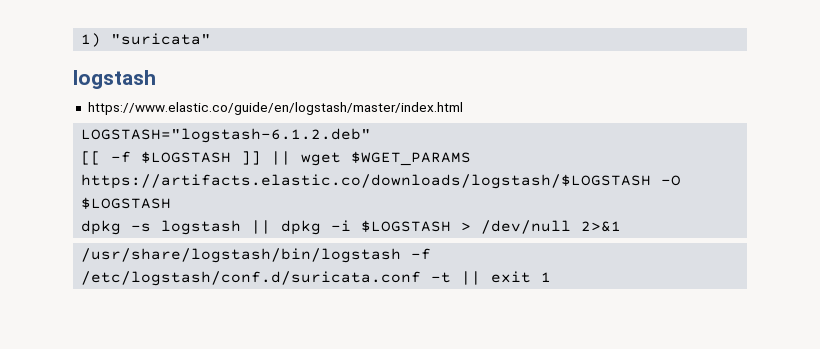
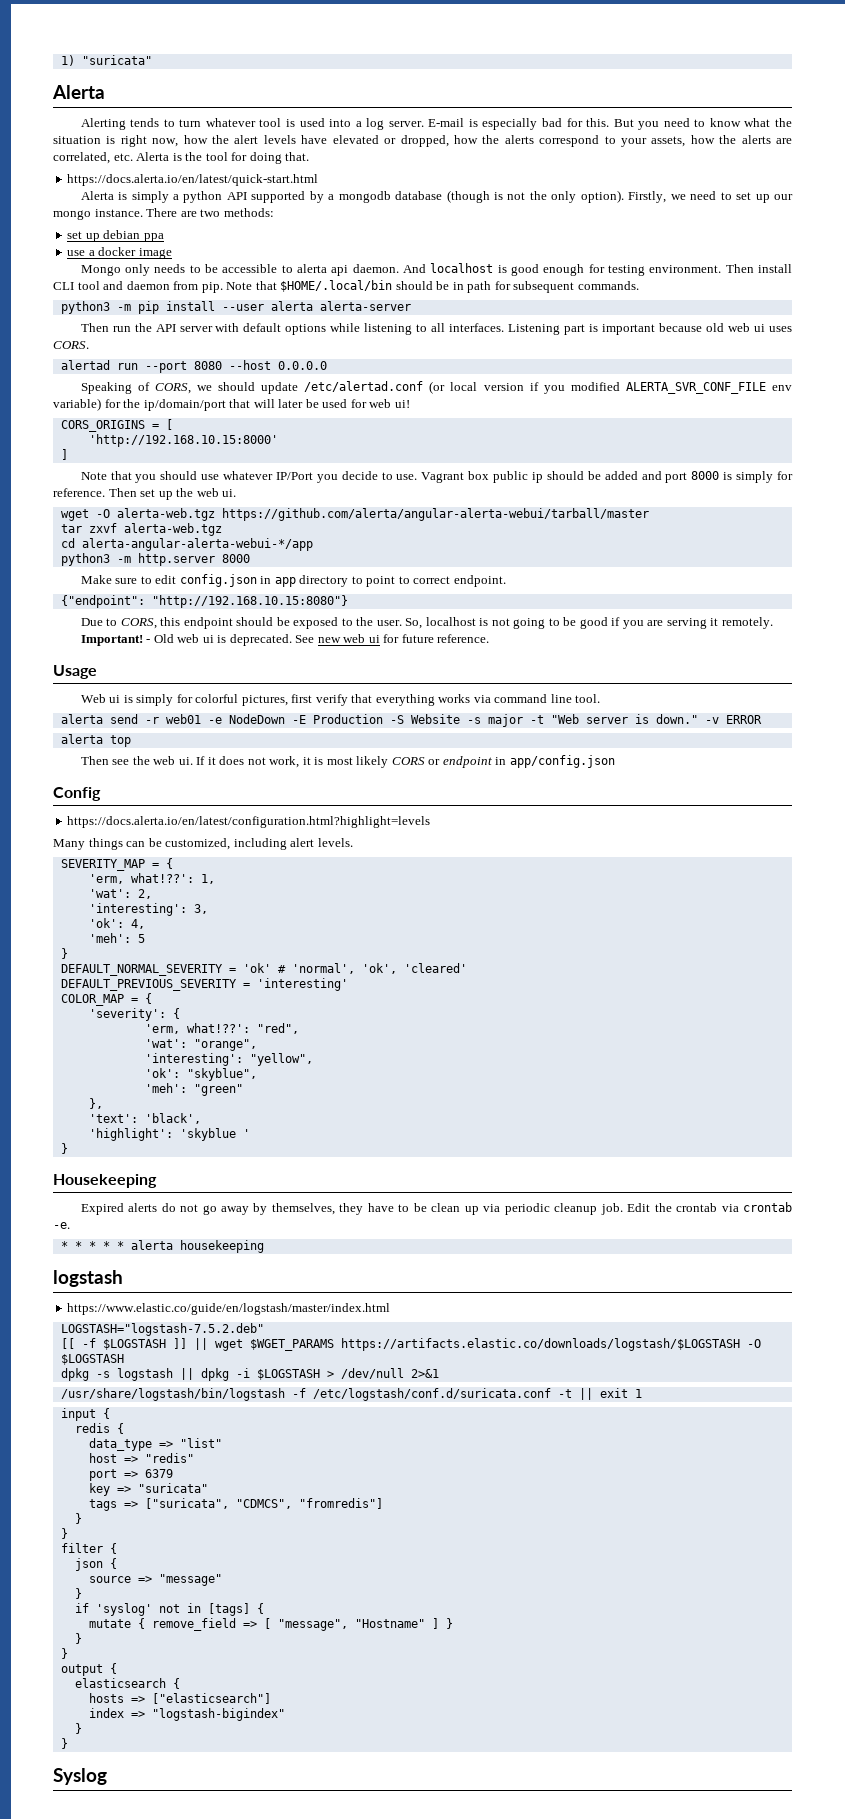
  1) "suricata"
+ Alerta
+ Alerting tends to turn whatever tool is used into a log server. E-mail is especially bad for this. But you need to know what the situation is right now, how the alert levels have elevated or dropped, how the alerts correspond to your assets, how the alerts are correlated, etc. Alerta is the tool for doing that.
+ https://docs.alerta.io/en/latest/quick-start.html
+ Alerta is simply a python API supported by a mongodb database (though is not the only option). Firstly, we need to set up our mongo instance. There are two methods:
+ set up debian ppa
+ use a docker image
+ Mongo only needs to be accessible to alerta api daemon. And localhost is good enough for testing environment. Then install CLI tool and daemon from pip. Note that $HOME/.local/bin should be in path for subsequent commands.
+ python3 -m pip install --user alerta alerta-server
+ Then run the API server with default options while listening to all interfaces. Listening part is important because old web ui uses CORS.
+ alertad run --port 8080 --host 0.0.0.0
+ Speaking of CORS, we should update /etc/alertad.conf (or local version if you modified ALERTA_SVR_CONF_FILE env variable) for the ip/domain/port that will later be used for web ui!
+ CORS_ORIGINS = [
+ 'http://192.168.10.15:8000'
+ ]
+ Note that you should use whatever IP/Port you decide to use. Vagrant box public ip should be added and port 8000 is simply for reference. Then set up the web ui.
+ wget -O alerta-web.tgz https://github.com/alerta/angular-alerta-webui/tarball/master
+ tar zxvf alerta-web.tgz
+ cd alerta-angular-alerta-webui-*/app
+ python3 -m http.server 8000
+ Make sure to edit config.json in app directory to point to correct endpoint.
+ {"endpoint": "http://192.168.10.15:8080"}
+ Due to CORS, this endpoint should be exposed to the user. So, localhost is not going to be good if you are serving it remotely.
+ Important! - Old web ui is deprecated. See new web ui for future reference.
+ Usage
+ Web ui is simply for colorful pictures, first verify that everything works via command line tool.
+ alerta send -r web01 -e NodeDown -E Production -S Website -s major -t "Web server is down." -v ERROR
+ alerta top
+ Then see the web ui. If it does not work, it is most likely CORS or endpoint in app/config.json
+ Config
+ https://docs.alerta.io/en/latest/configuration.html?highlight=levels
+ Many things can be customized, including alert levels.
+ SEVERITY_MAP = {
+ 'erm, what!??': 1,
+ 'wat': 2,
+ 'interesting': 3,
+ 'ok': 4,
+ 'meh': 5
+ }
+ DEFAULT_NORMAL_SEVERITY = 'ok' # 'normal', 'ok', 'cleared'
+ DEFAULT_PREVIOUS_SEVERITY = 'interesting'
+ COLOR_MAP = {
+ 'severity': {
+ 'erm, what!??': "red",
+ 'wat': "orange",
+ 'interesting': "yellow",
+ 'ok': "skyblue",
+ 'meh': "green"
+ },
+ 'text': 'black',
+ 'highlight': 'skyblue '
+ }
+ Housekeeping
+ Expired alerts do not go away by themselves, they have to be clean up via periodic cleanup job. Edit the crontab via crontab -e.
+ * * * * * alerta housekeeping
- LOGSTASH="logstash-6.1.2.deb"
+ LOGSTASH="logstash-7.5.2.deb"
+ input {
+ redis {
+ data_type => "list"
+ host => "redis"
+ port => 6379
+ key => "suricata"
+ tags => ["suricata", "CDMCS", "fromredis"]
+ }
+ }
+ filter {
+ json {
+ source => "message"
+ }
+ if 'syslog' not in [tags] {
+ mutate { remove_field => [ "message", "Hostname" ] }
+ }
+ }
+ output {
+ elasticsearch {
+ hosts => ["elasticsearch"]
+ index => "logstash-bigindex"
+ }
+ }
+ Syslog

